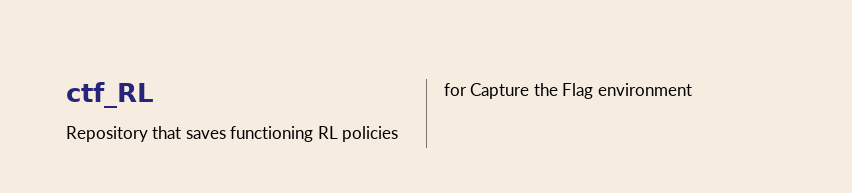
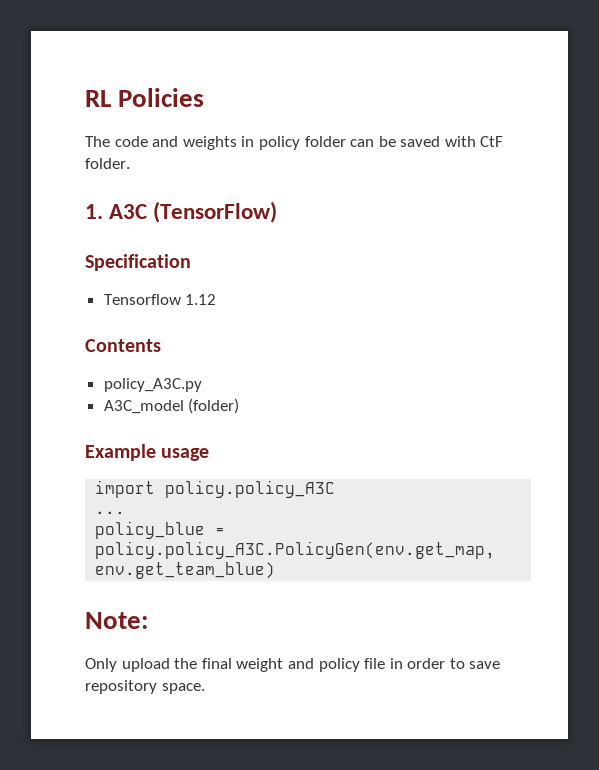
- ctf_RL
- Repository that saves functioning RL policies for Capture the Flag environment
+ RL Policies
+ The code and weights in policy folder can be saved with CtF folder.
+ 1. A3C (TensorFlow)
+ Specification
+ Tensorflow 1.12
+ Contents
+ policy_A3C.py
+ A3C_model (folder)
+ Example usage
+ import policy.policy_A3C
+ ...
+ policy_blue = policy.policy_A3C.PolicyGen(env.get_map, env.get_team_blue)
+ Note:
+ Only upload the final weight and policy file in order to save repository space.

